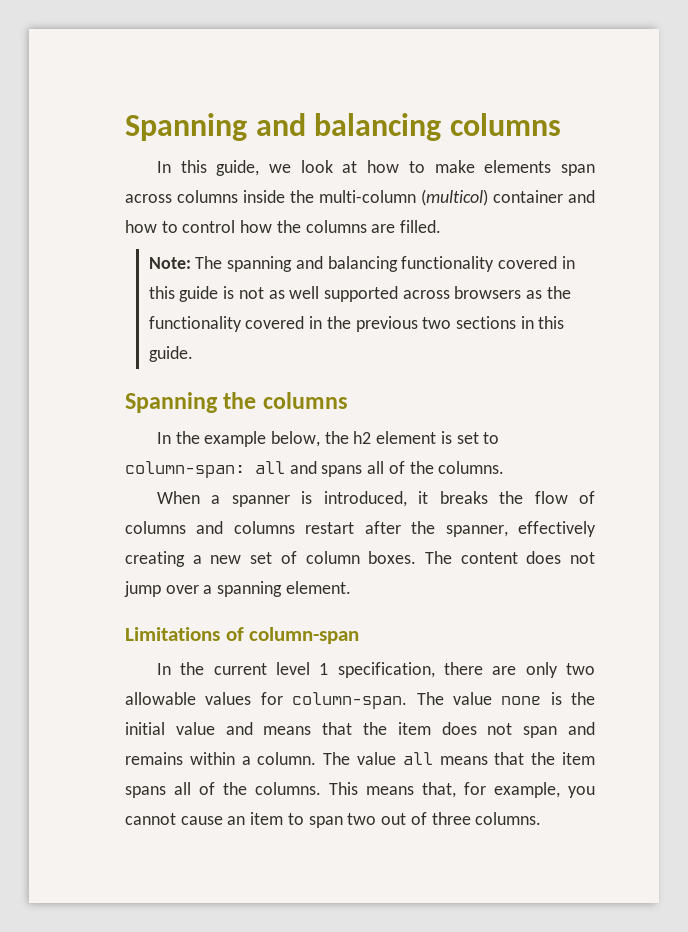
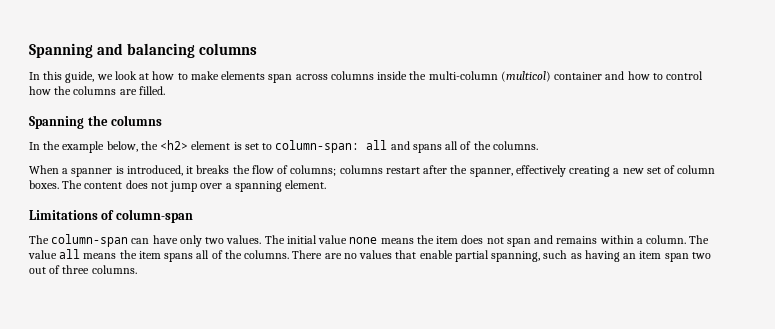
- Note: The spanning and balancing functionality covered in this guide is not as well supported across browsers as the functionality covered in the previous two sections in this guide.
- In the example below, the h2 element is set to column-span: all and spans all of the columns.
+ In the example below, the <h2> element is set to column-span: all and spans all of the columns.
- When a spanner is introduced, it breaks the flow of columns and columns restart after the spanner, effectively creating a new set of column boxes.
+ When a spanner is introduced, it breaks the flow of columns; columns restart after the spanner, effectively creating a new set of column boxes.
- In the current level 1 specification, there are only two allowable values for column-span. The value none is the initial value and means that the item does not span and remains within a column.
+ The column-span can have only two values. The initial value none means the item does not span and remains within a column.
- The value all means that the item spans all of the columns.
+ The value all means the item spans all of the columns.
- This means that, for example, you cannot cause an item to span two out of three columns.
+ There are no values that enable partial spanning, such as having an item span two out of three columns.

